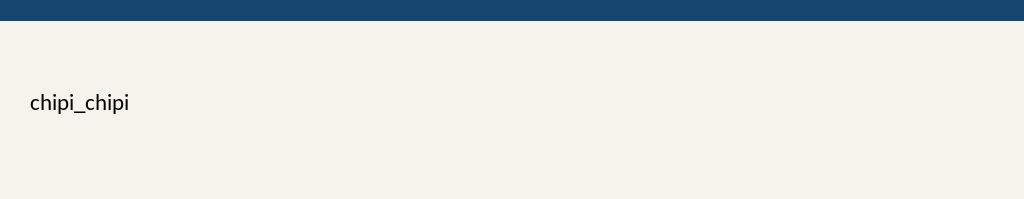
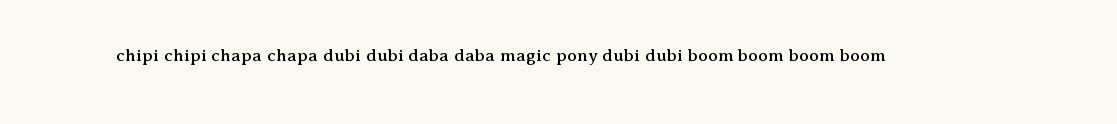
- chipi_chipi
+ chipi chipi chapa chapa dubi dubi daba daba magic pony dubi dubi boom boom boom boom

